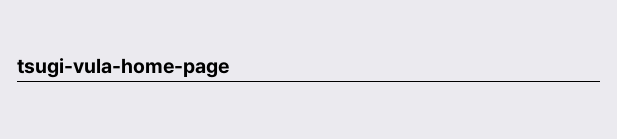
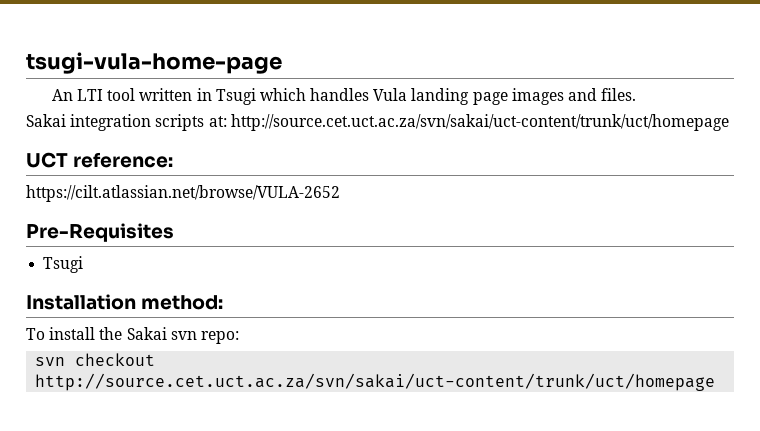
+ An LTI tool written in Tsugi which handles Vula landing page images and files.
+ Sakai integration scripts at: http://source.cet.uct.ac.za/svn/sakai/uct-content/trunk/uct/homepage
+ UCT reference:
+ https://cilt.atlassian.net/browse/VULA-2652
+ Pre-Requisites
+ Tsugi
+ Installation method:
+ To install the Sakai svn repo:
+ svn checkout http://source.cet.uct.ac.za/svn/sakai/uct-content/trunk/uct/homepage

